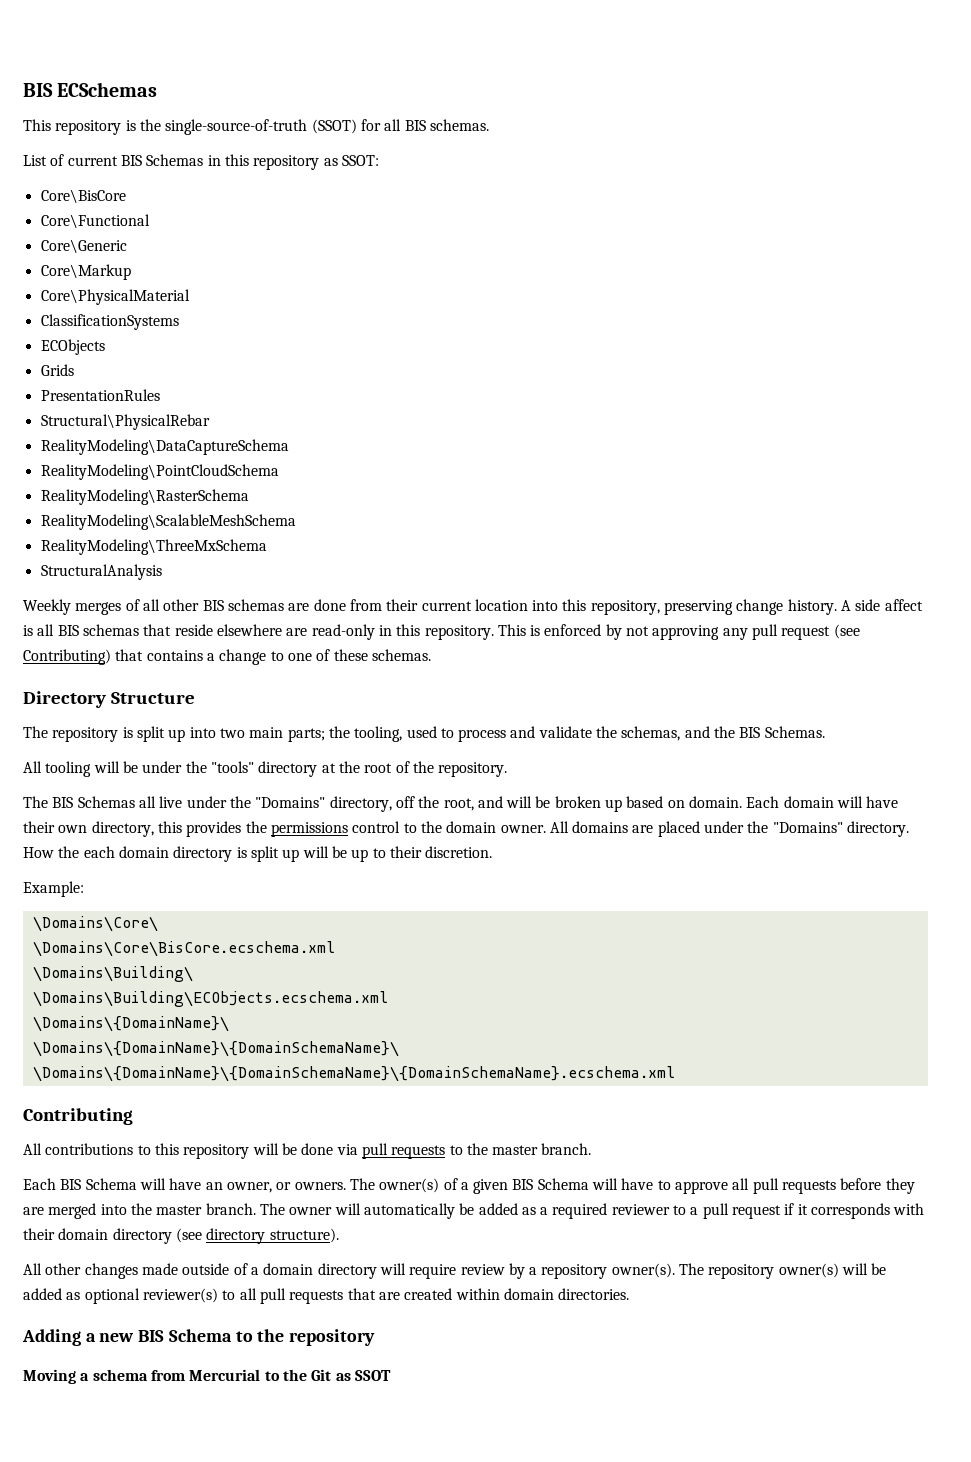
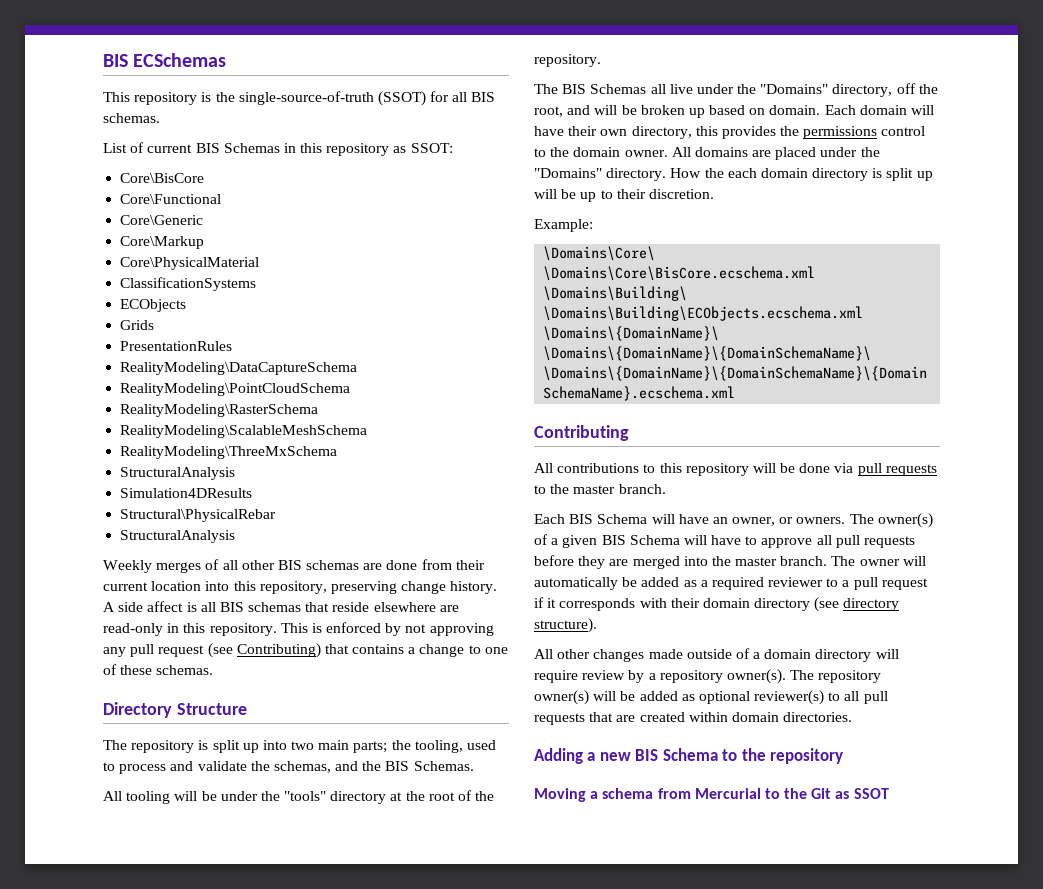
- Structural\PhysicalRebar
+ Simulation4DResults
+ Structural\PhysicalRebar
+ StructuralAnalysis

